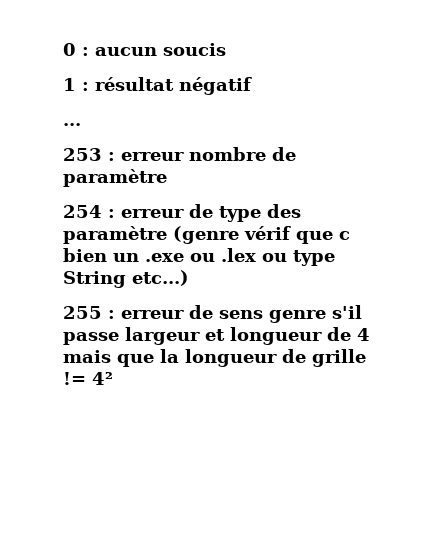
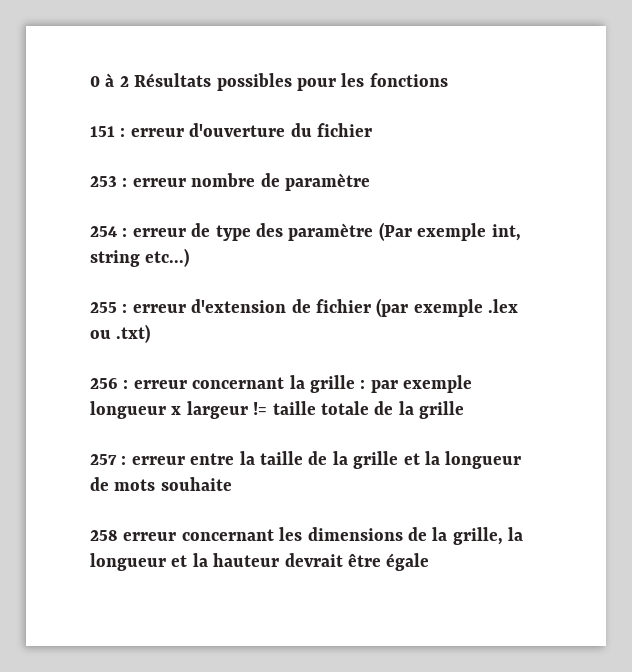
- 0 : aucun soucis
- 1 : résultat négatif
- ...
+ 0 à 2 Résultats possibles pour les fonctions
+ 151 : erreur d'ouverture du fichier
- 254 : erreur de type des paramètre (genre vérif que c bien un .exe ou .lex ou type String etc...)
- 255 : erreur de sens genre s'il passe largeur et longueur de 4 mais que la longueur de grille != 4²
+ 254 : erreur de type des paramètre (Par exemple int, string etc...)
+ 255 : erreur d'extension de fichier (par exemple .lex ou .txt)
+ 256 : erreur concernant la grille : par exemple longueur x largeur != taille totale de la grille
+ 257 : erreur entre la taille de la grille et la longueur de mots souhaite
+ 258 erreur concernant les dimensions de la grille, la longueur et la hauteur devrait être égale

